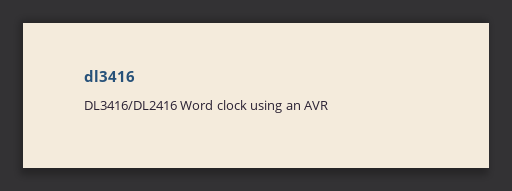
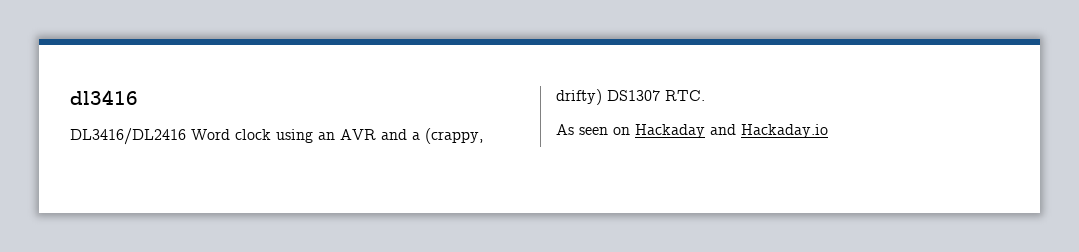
- DL3416/DL2416 Word clock using an AVR
+ DL3416/DL2416 Word clock using an AVR and a (crappy, drifty) DS1307 RTC.
+ As seen on Hackaday and Hackaday.io

